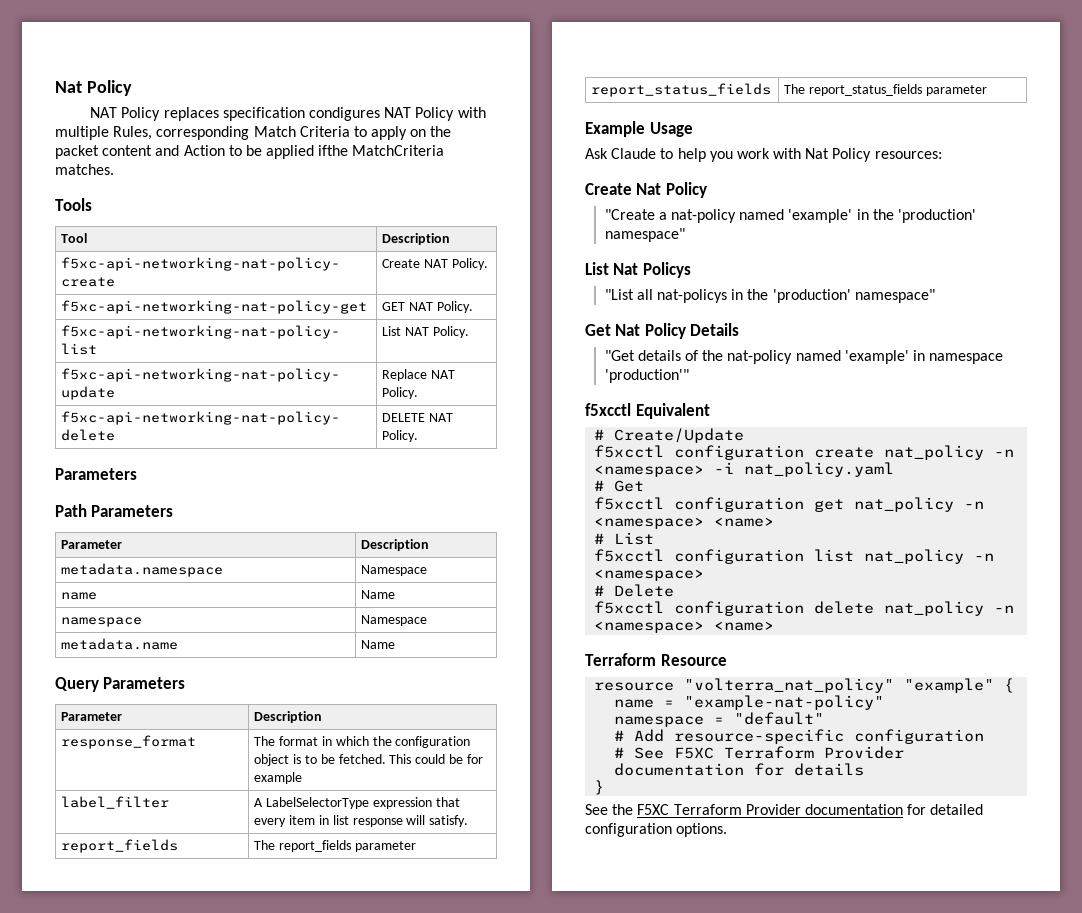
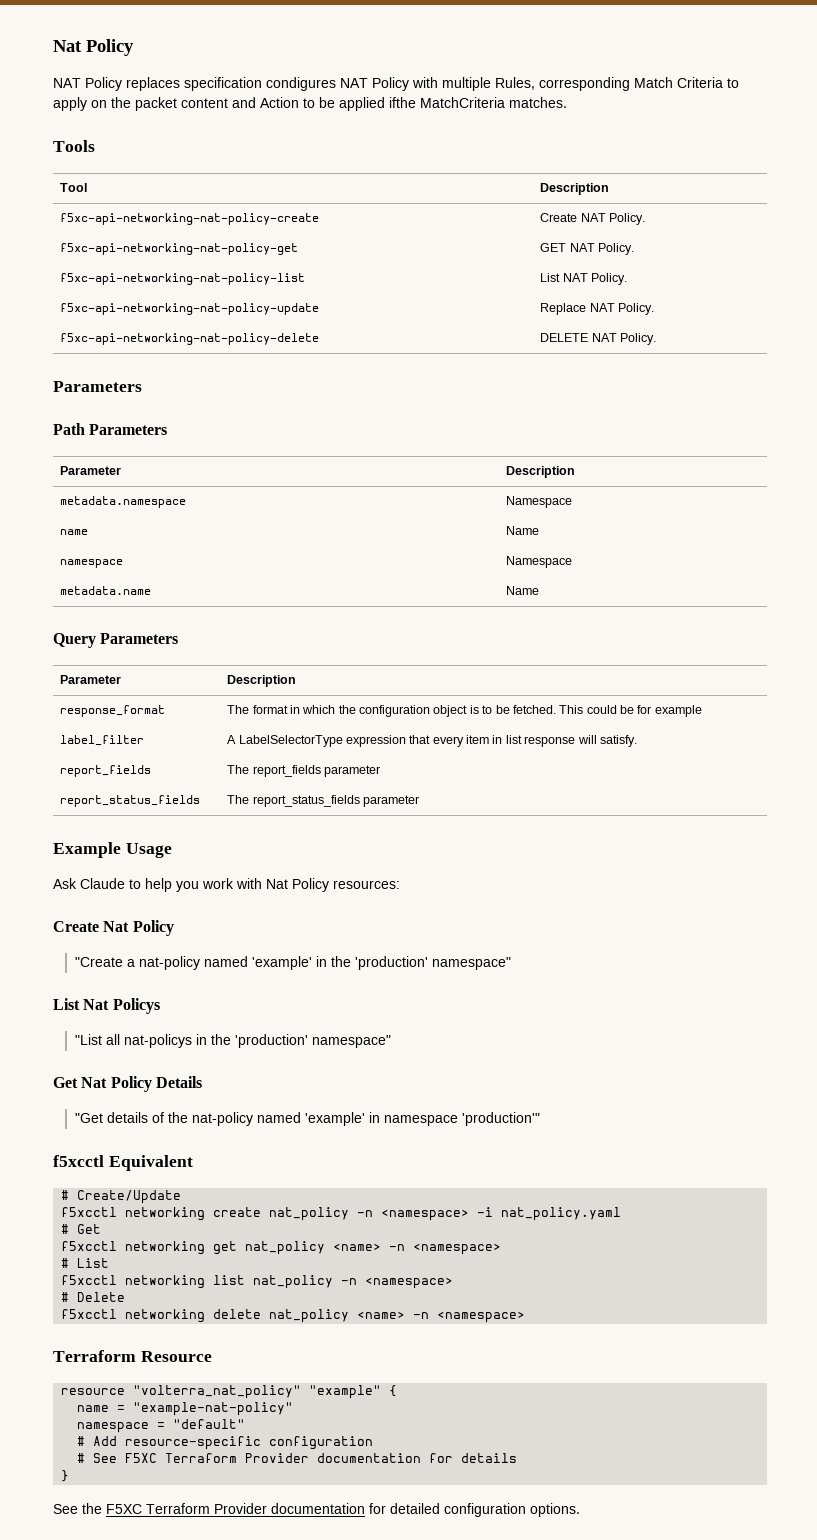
- f5xcctl configuration create nat_policy -n <namespace> -i nat_policy.yaml
+ f5xcctl networking create nat_policy -n <namespace> -i nat_policy.yaml
- f5xcctl configuration get nat_policy -n <namespace> <name>
+ f5xcctl networking get nat_policy <name> -n <namespace>
- f5xcctl configuration list nat_policy -n <namespace>
+ f5xcctl networking list nat_policy -n <namespace>
- f5xcctl configuration delete nat_policy -n <namespace> <name>
+ f5xcctl networking delete nat_policy <name> -n <namespace>

